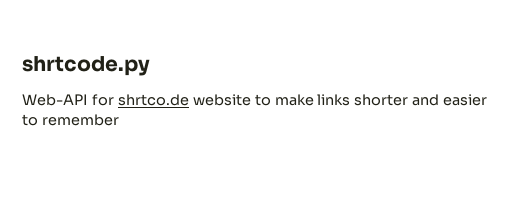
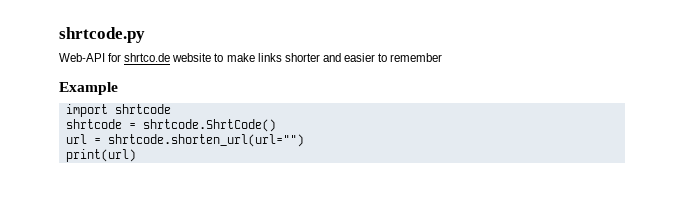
+ Example
+ import shrtcode
+ shrtcode = shrtcode.ShrtCode()
+ url = shrtcode.shorten_url(url="")
+ print(url)

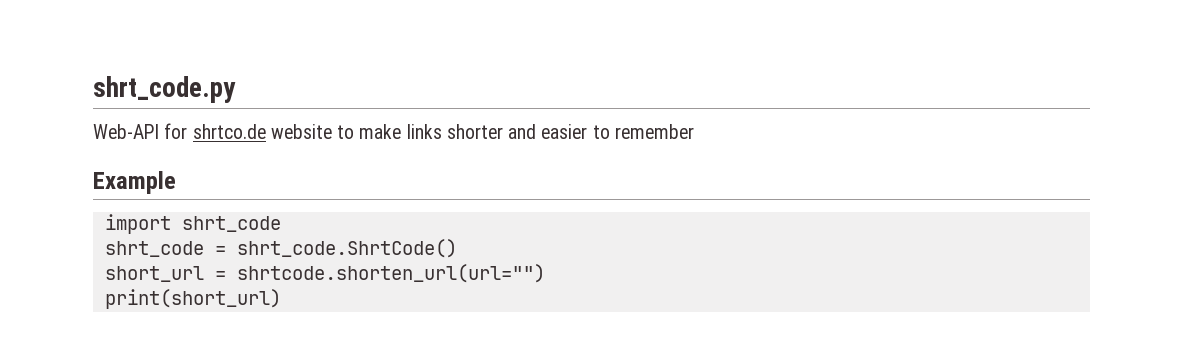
- shrtcode.py
+ shrt_code.py
- import shrtcode
- shrtcode = shrtcode.ShrtCode()
- url = shrtcode.shorten_url(url="")
+ import shrt_code
+ shrt_code = shrt_code.ShrtCode()
+ short_url = shrtcode.shorten_url(url="")
- print(url)
+ print(short_url)

